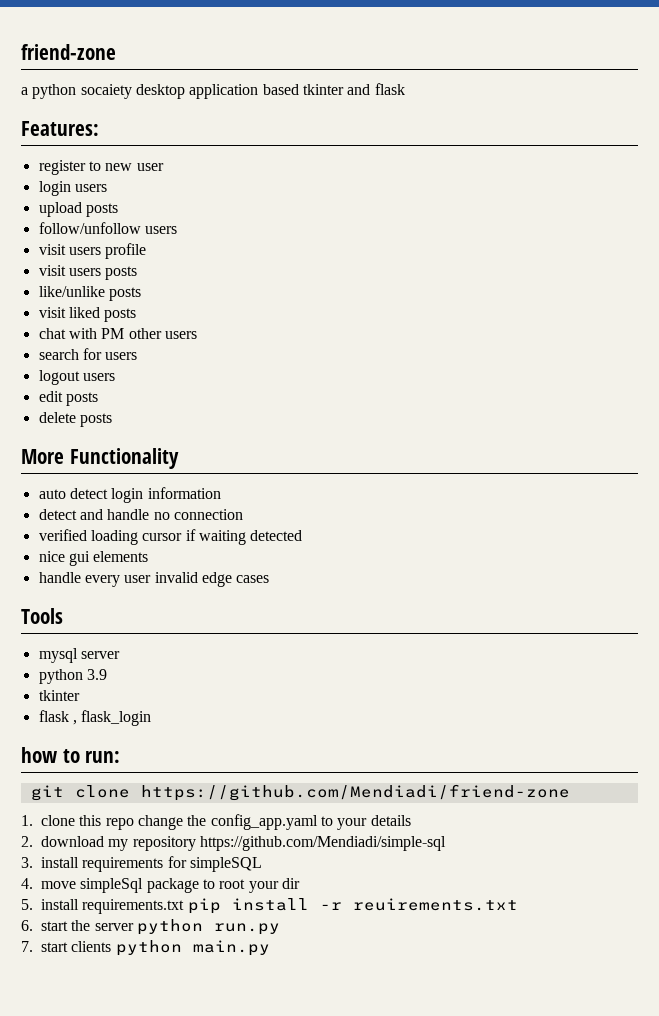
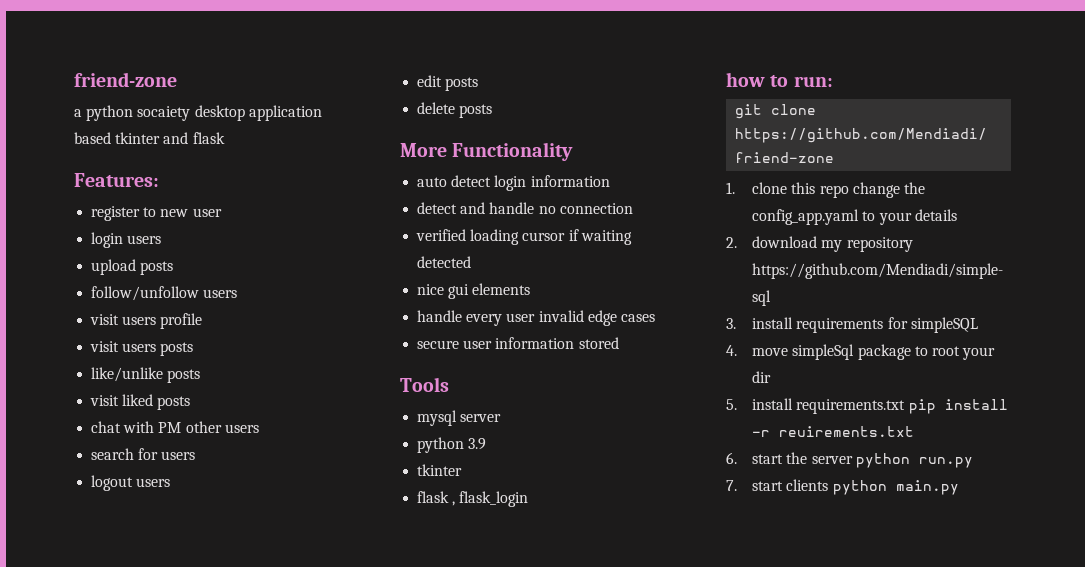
+ secure user information stored

